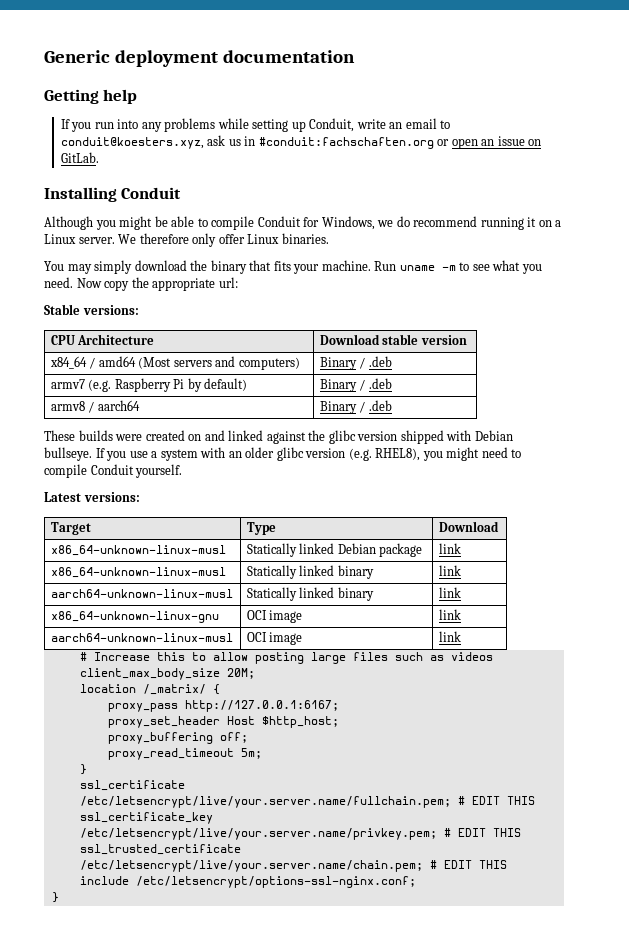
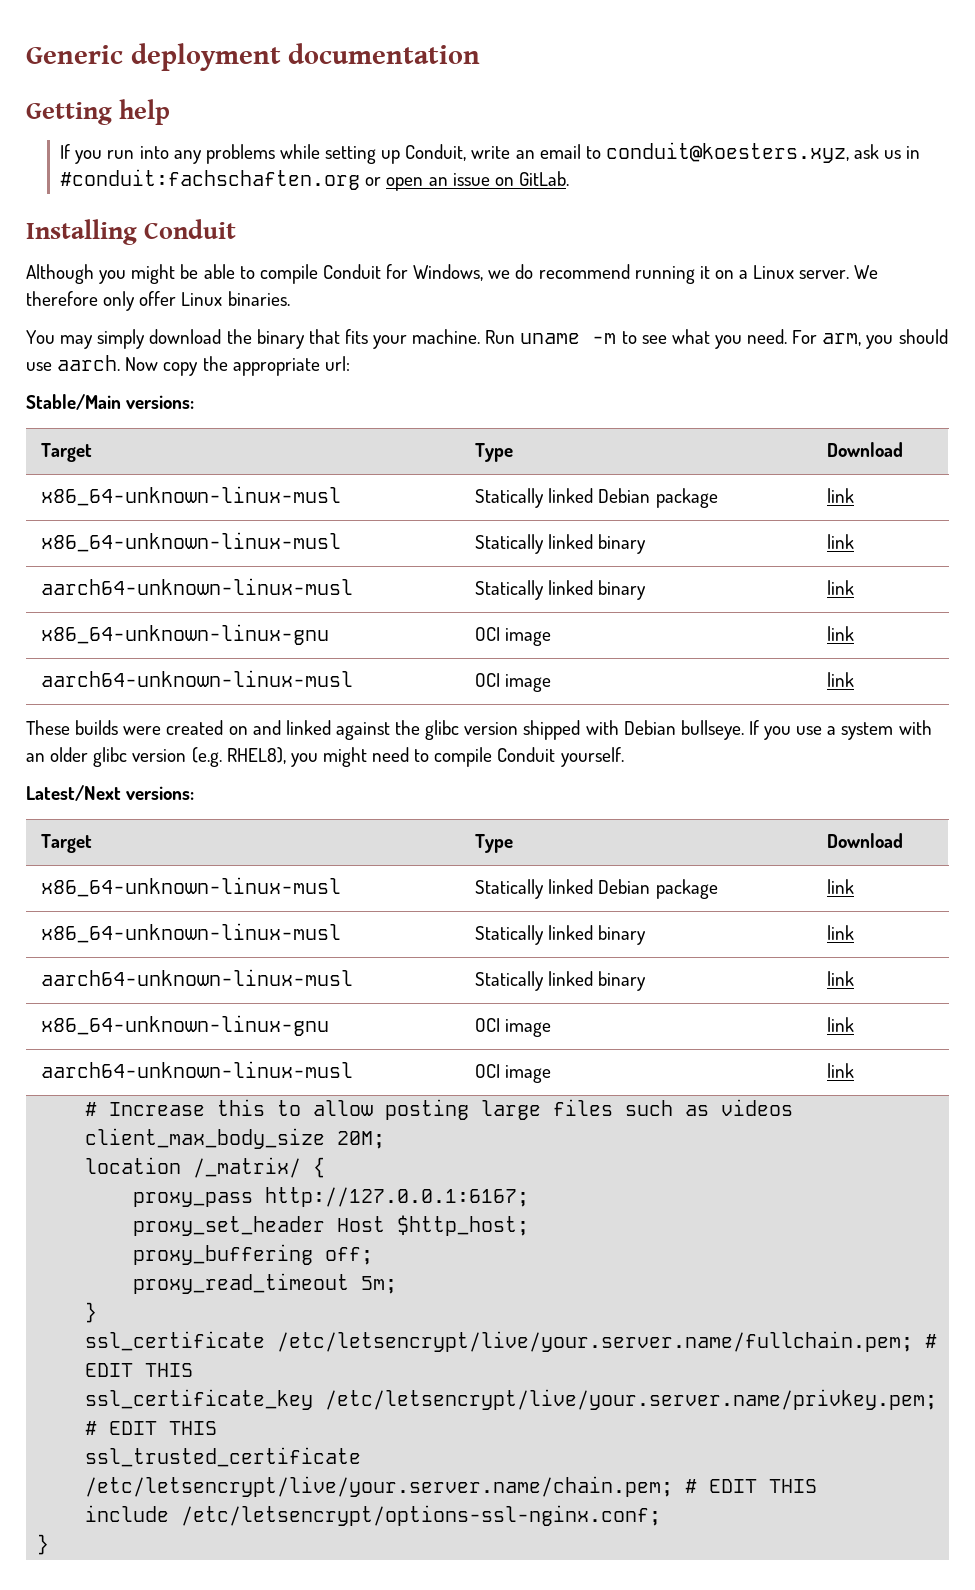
+ For arm, you should use aarch.
- Stable versions:
- CPU Architecture | Download stable version
- x84_64 / amd64 (Most servers and computers) | Binary / .deb
- armv7 (e.g. Raspberry Pi by default) | Binary / .deb
- armv8 / aarch64 | Binary / .deb
+ Stable/Main versions:
+ Target | Type | Download
+ x86_64-unknown-linux-musl | Statically linked Debian package | link
+ x86_64-unknown-linux-musl | Statically linked binary | link
+ aarch64-unknown-linux-musl | Statically linked binary | link
+ x86_64-unknown-linux-gnu | OCI image | link
+ aarch64-unknown-linux-musl | OCI image | link
- Latest versions:
+ Latest/Next versions:

